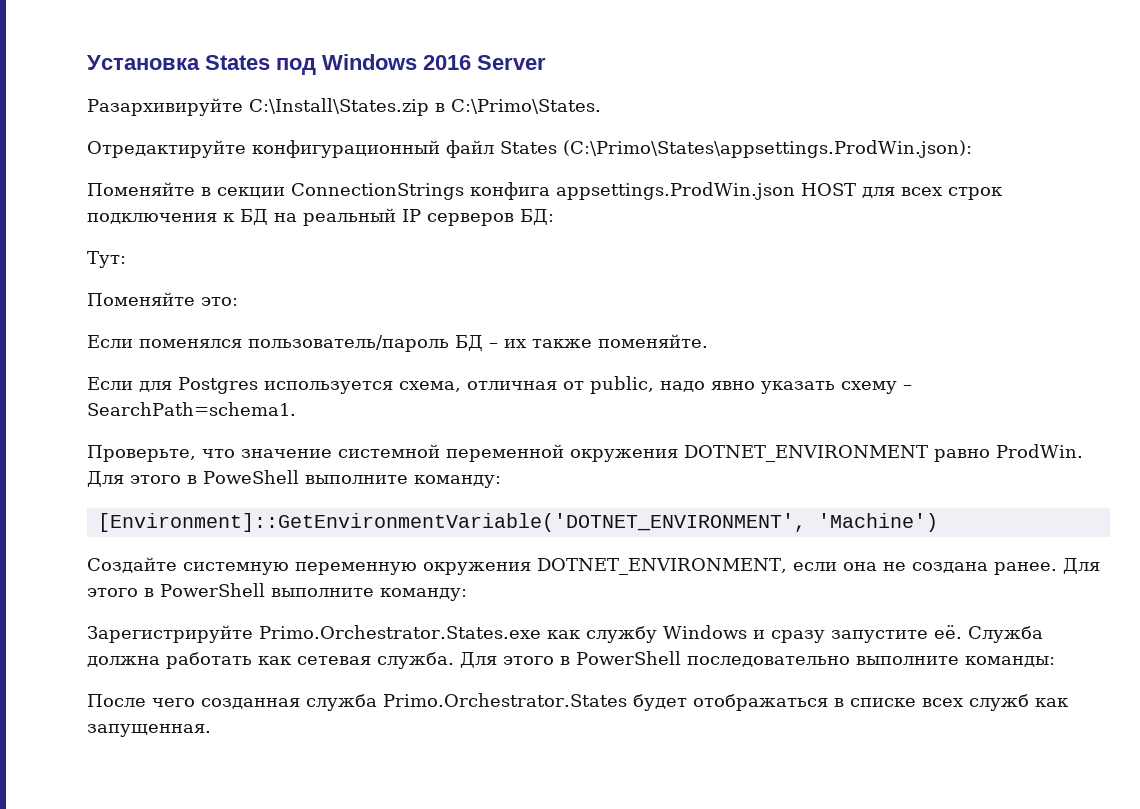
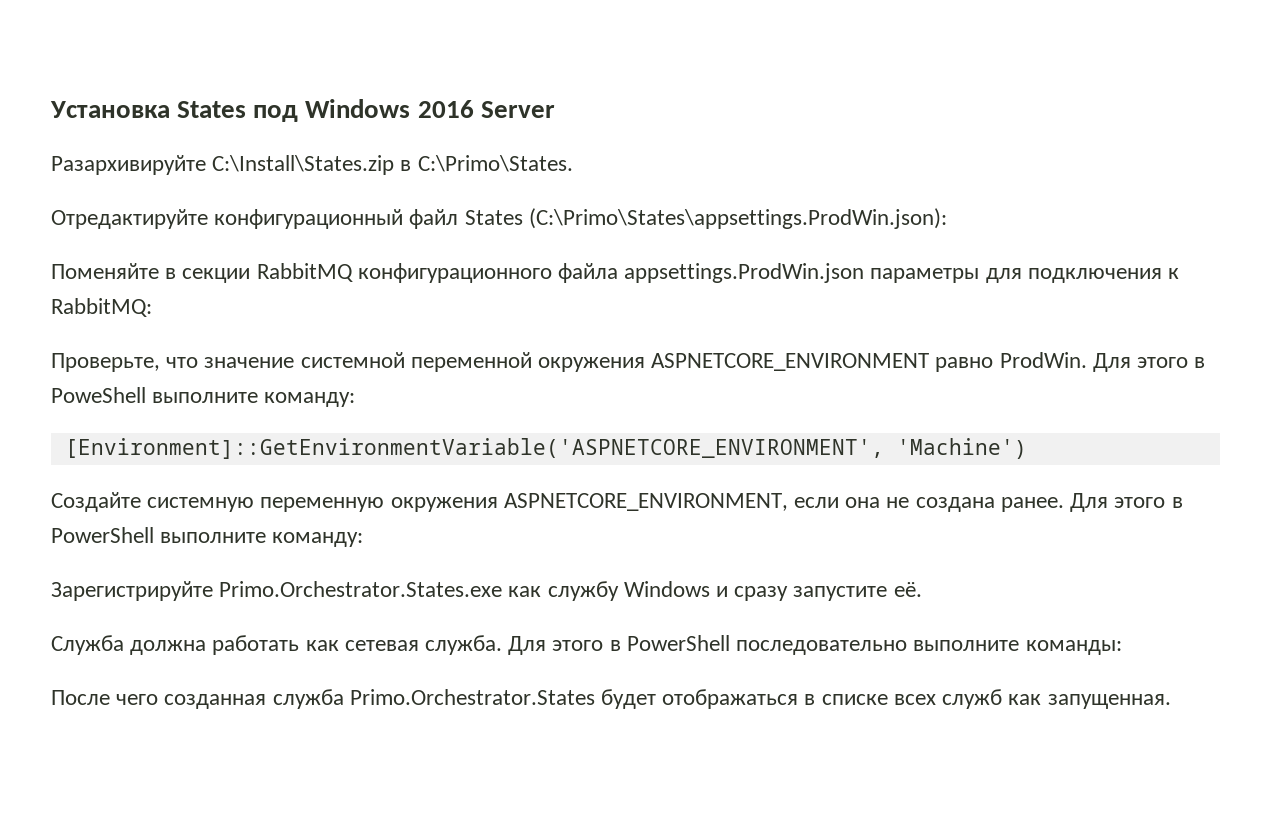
- Поменяйте в секции ConnectionStrings конфига appsettings.ProdWin.json HOST для всех строк подключения к БД на реальный IP серверов БД:
- Тут:
- Поменяйте это:
- Если поменялся пользователь/пароль БД – их также поменяйте.
- Если для Postgres используется схема, отличная от public, надо явно указать схему – SearchPath=schema1.
+ Поменяйте в секции RabbitMQ конфигурационного файла appsettings.ProdWin.json параметры для подключения к RabbitMQ:
- Проверьте, что значение системной переменной окружения DOTNET_ENVIRONMENT равно ProdWin.
+ Проверьте, что значение системной переменной окружения ASPNETCORE_ENVIRONMENT равно ProdWin.
- [Environment]::GetEnvironmentVariable('DOTNET_ENVIRONMENT', 'Machine')
+ [Environment]::GetEnvironmentVariable('ASPNETCORE_ENVIRONMENT', 'Machine')
- Создайте системную переменную окружения DOTNET_ENVIRONMENT, если она не создана ранее.
+ Создайте системную переменную окружения ASPNETCORE_ENVIRONMENT, если она не создана ранее.
- Зарегистрируйте Primo.Orchestrator.States.exe как службу Windows и сразу запустите её. Служба должна работать как сетевая служба.
+ Зарегистрируйте Primo.Orchestrator.States.exe как службу Windows и сразу запустите её.
+ Служба должна работать как сетевая служба.

